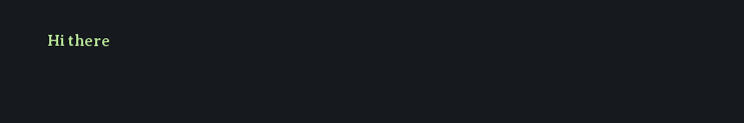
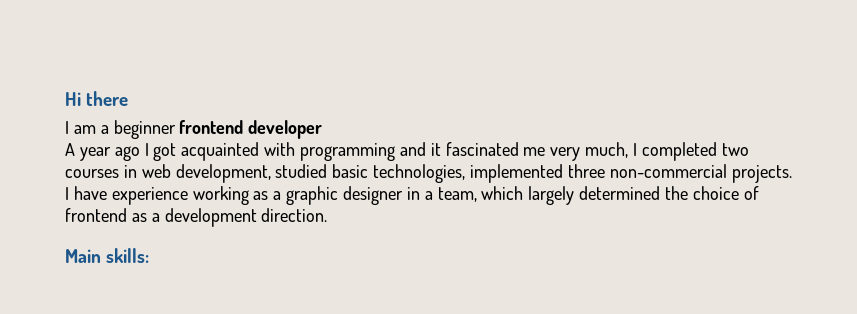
+ I am a beginner frontend developer
+ A year ago I got acquainted with programming and it fascinated me very much, I completed two courses in web development, studied basic technologies, implemented three non-commercial projects. I have experience working as a graphic designer in a team, which largely determined the choice of frontend as a development direction.
+ Main skills:

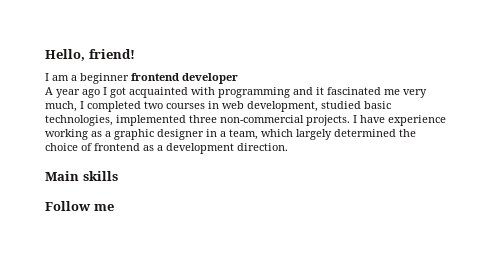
- Hi there
+ Hello, friend!
- Main skills:
+ Main skills
+ Follow me

